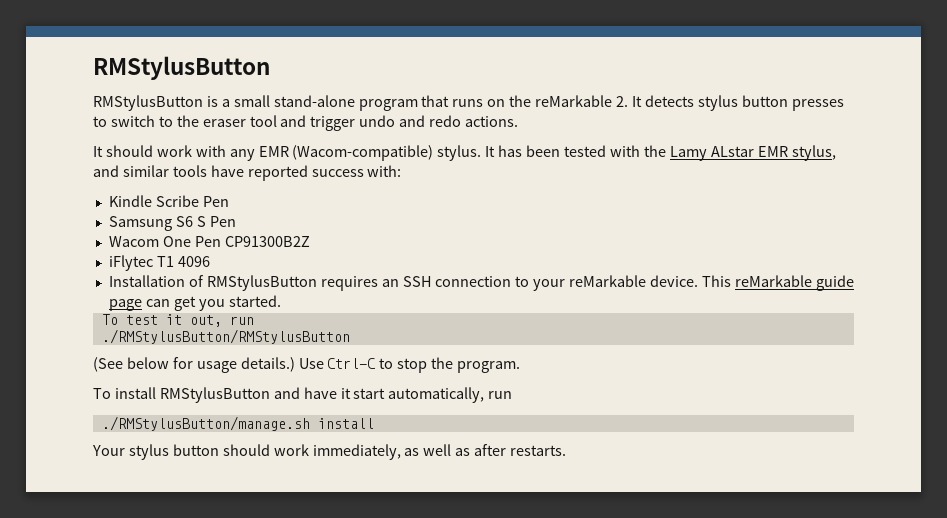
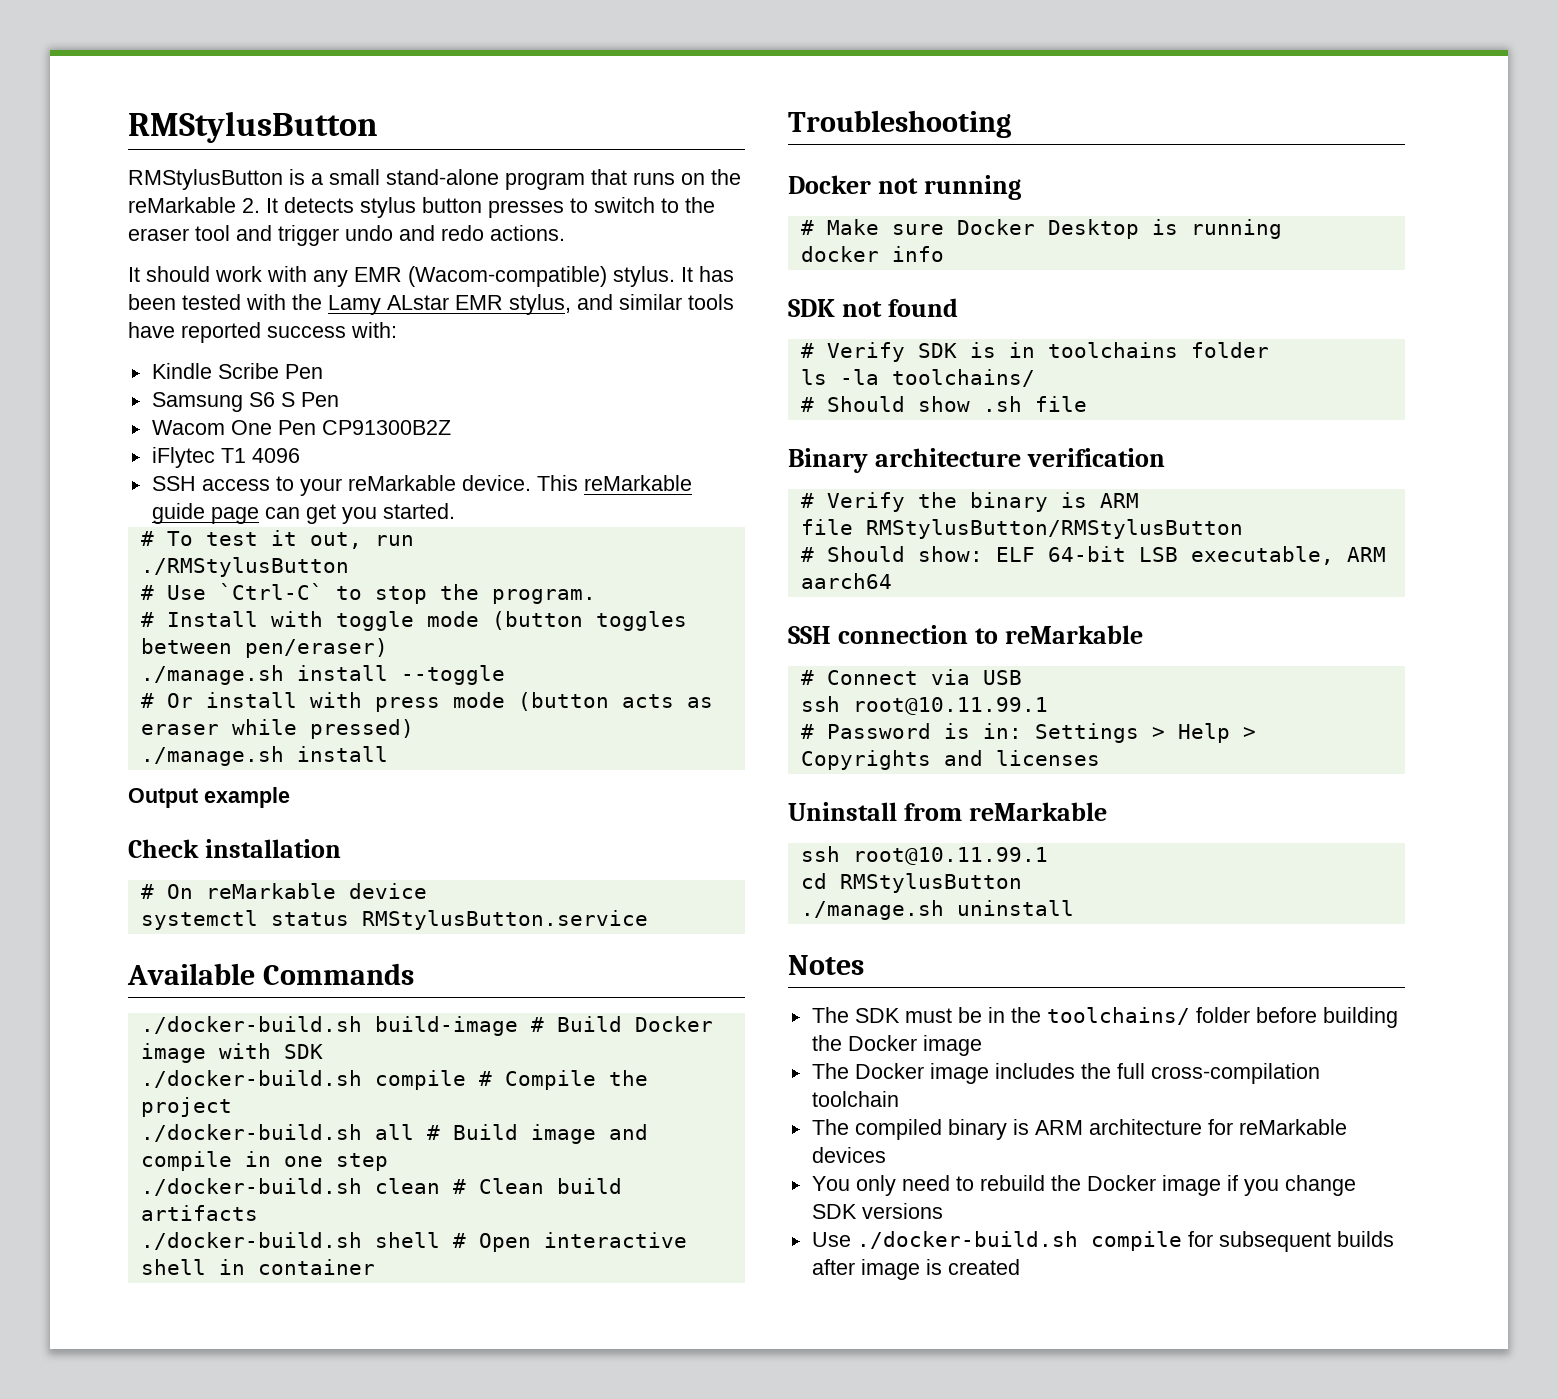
- Installation of RMStylusButton requires an SSH connection to your reMarkable device.
+ SSH access to your reMarkable device.
- To test it out, run
+ # To test it out, run
- ./RMStylusButton/RMStylusButton
- (See below for usage details.) Use Ctrl-C to stop the program.
- To install RMStylusButton and have it start automatically, run
- ./RMStylusButton/manage.sh install
- Your stylus button should work immediately, as well as after restarts.
+ ./RMStylusButton
+ # Use `Ctrl-C` to stop the program.
+ # Install with toggle mode (button toggles between pen/eraser)
+ ./manage.sh install --toggle
+ # Or install with press mode (button acts as eraser while pressed)
+ ./manage.sh install
+ Output example
+ Check installation
+ # On reMarkable device
+ systemctl status RMStylusButton.service
+ Available Commands
+ ./docker-build.sh build-image # Build Docker image with SDK
+ ./docker-build.sh compile # Compile the project
+ ./docker-build.sh all # Build image and compile in one step
+ ./docker-build.sh clean # Clean build artifacts
+ ./docker-build.sh shell # Open interactive shell in container
+ Troubleshooting
+ Docker not running
+ # Make sure Docker Desktop is running
+ docker info
+ SDK not found
+ # Verify SDK is in toolchains folder
+ ls -la toolchains/
+ # Should show .sh file
+ Binary architecture verification
+ # Verify the binary is ARM
+ file RMStylusButton/RMStylusButton
+ # Should show: ELF 64-bit LSB executable, ARM aarch64
+ SSH connection to reMarkable
+ # Connect via USB
+ ssh root@10.11.99.1
+ # Password is in: Settings > Help > Copyrights and licenses
+ Uninstall from reMarkable
+ ssh root@10.11.99.1
+ cd RMStylusButton
+ ./manage.sh uninstall
+ Notes
+ The SDK must be in the toolchains/ folder before building the Docker image
+ The Docker image includes the full cross-compilation toolchain
+ The compiled binary is ARM architecture for reMarkable devices
+ You only need to rebuild the Docker image if you change SDK versions
+ Use ./docker-build.sh compile for subsequent builds after image is created

